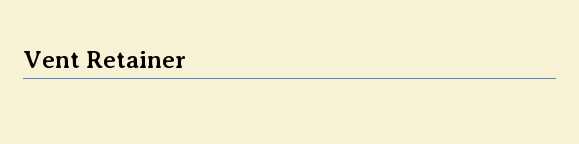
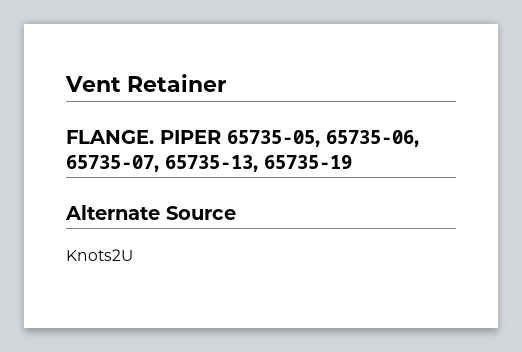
+ FLANGE. PIPER 65735-05, 65735-06, 65735-07, 65735-13, 65735-19
+ Alternate Source
+ Knots2U

